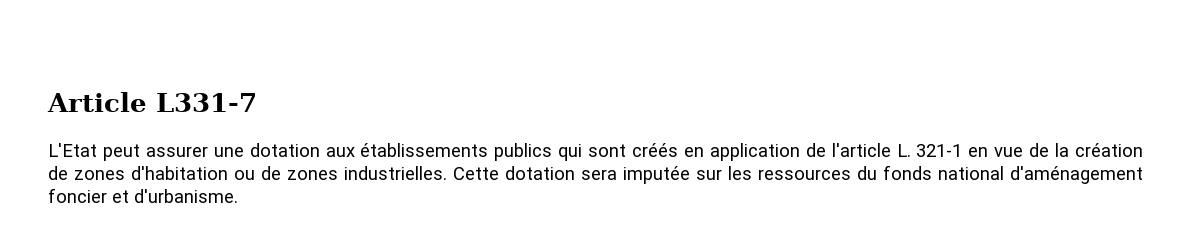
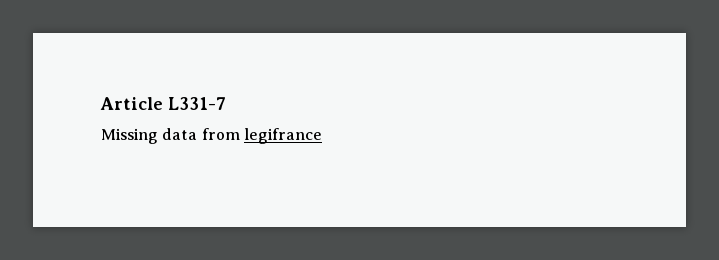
- L'Etat peut assurer une dotation aux établissements publics qui sont créés en application de l'article L. 321-1 en vue de la création de zones d'habitation ou de zones industrielles. Cette dotation sera imputée sur les ressources du fonds national d'aménagement foncier et d'urbanisme.
+ Missing data from legifrance

